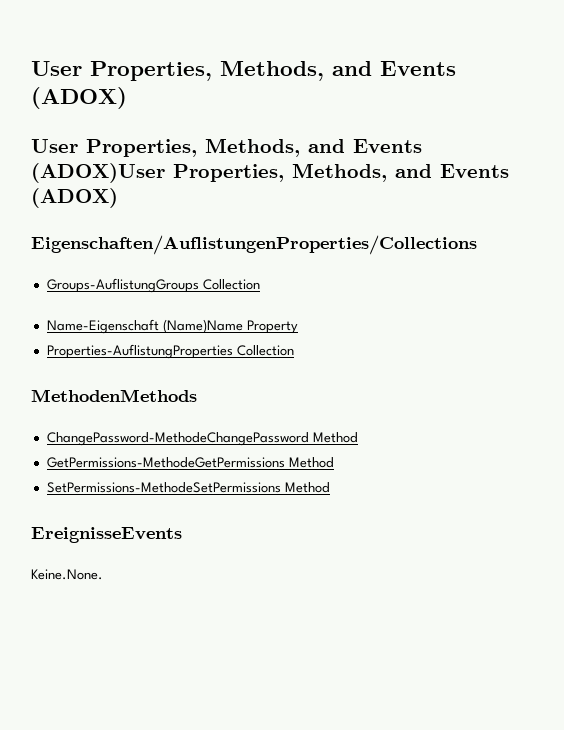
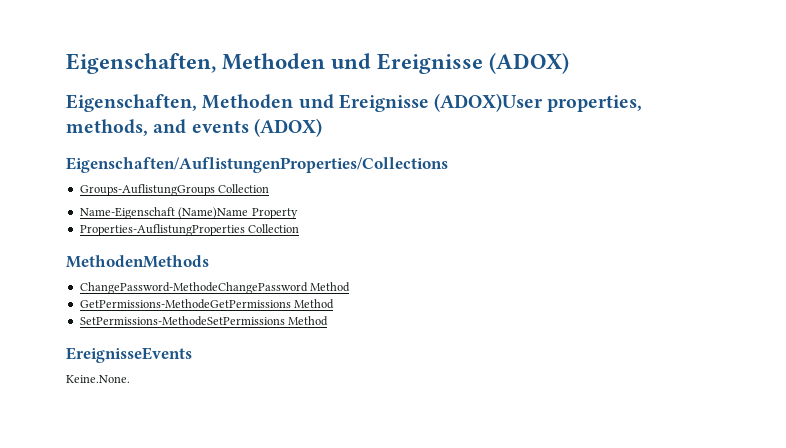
- User Properties, Methods, and Events (ADOX)
- User Properties, Methods, and Events (ADOX)User Properties, Methods, and Events (ADOX)
+ Eigenschaften, Methoden und Ereignisse (ADOX)
+ Eigenschaften, Methoden und Ereignisse (ADOX)User properties, methods, and events (ADOX)

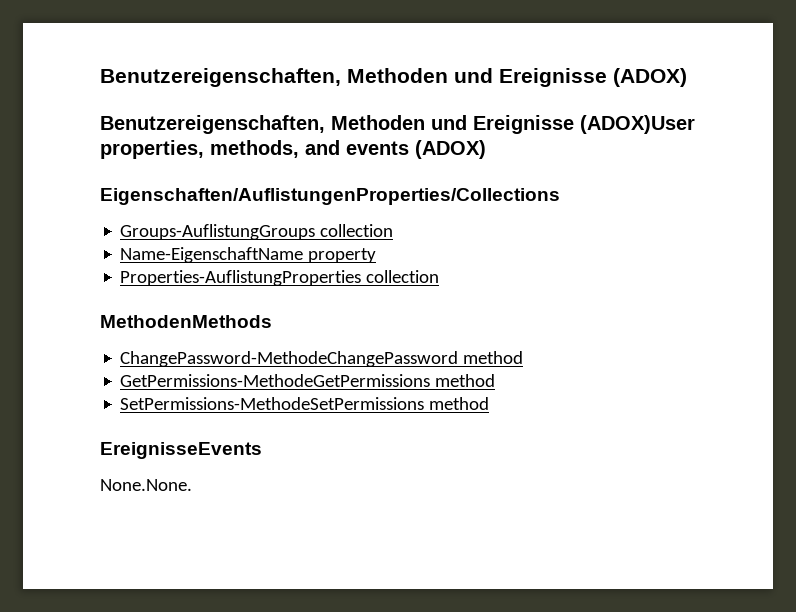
- Eigenschaften, Methoden und Ereignisse (ADOX)
+ Benutzereigenschaften, Methoden und Ereignisse (ADOX)
- Eigenschaften, Methoden und Ereignisse (ADOX)User properties, methods, and events (ADOX)
+ Benutzereigenschaften, Methoden und Ereignisse (ADOX)User properties, methods, and events (ADOX)
- Groups-AuflistungGroups Collection
- Name-Eigenschaft (Name)Name Property
+ Groups-AuflistungGroups collection
+ Name-EigenschaftName property
- Properties-AuflistungProperties Collection
+ Properties-AuflistungProperties collection
- ChangePassword-MethodeChangePassword Method
+ ChangePassword-MethodeChangePassword method
- GetPermissions-MethodeGetPermissions Method
+ GetPermissions-MethodeGetPermissions method
- SetPermissions-MethodeSetPermissions Method
+ SetPermissions-MethodeSetPermissions method
- Keine.None.
+ None.None.

